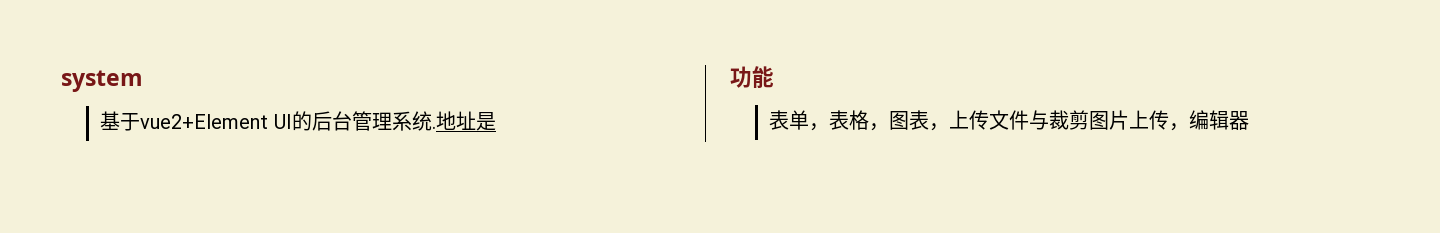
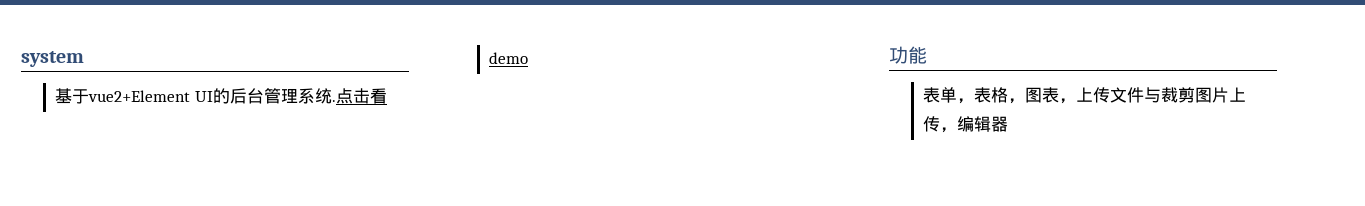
- 地址是
+ 点击看demo

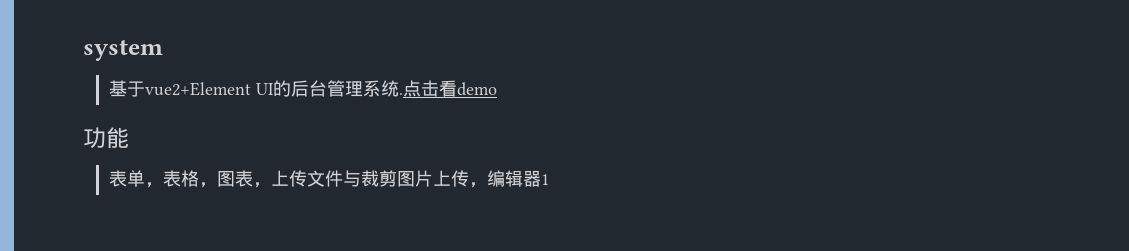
- 表单，表格，图表，上传文件与裁剪图片上传，编辑器
+ 表单，表格，图表，上传文件与裁剪图片上传，编辑器1

